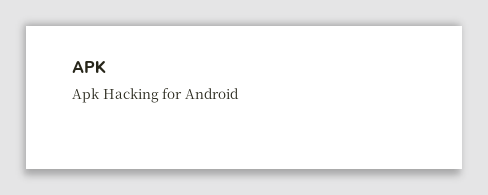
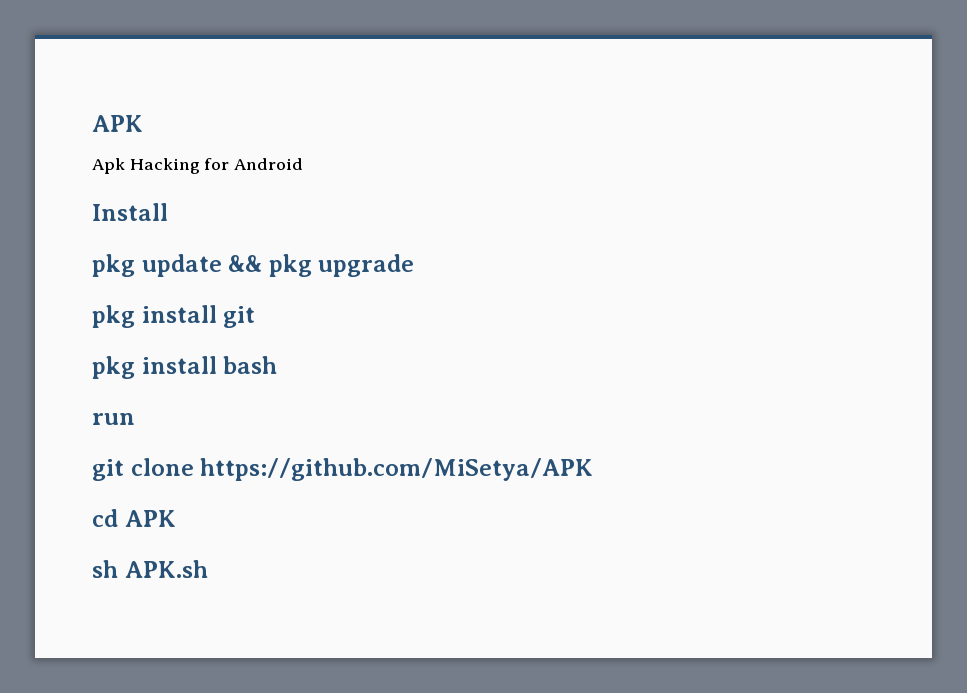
+ Install
+ pkg update && pkg upgrade
+ pkg install git
+ pkg install bash
+ run
+ git clone https://github.com/MiSetya/APK
+ cd APK
+ sh APK.sh

